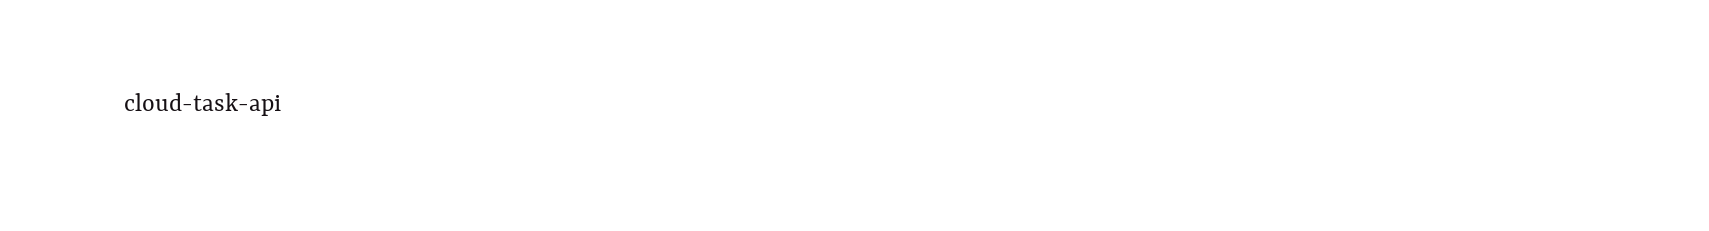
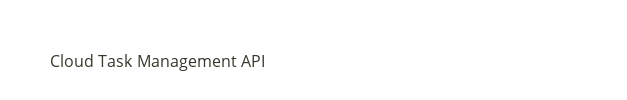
- cloud-task-api
+ Cloud Task Management API

